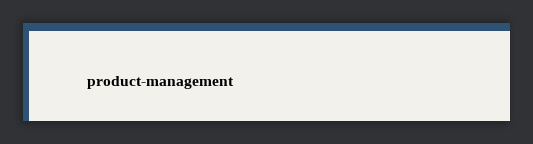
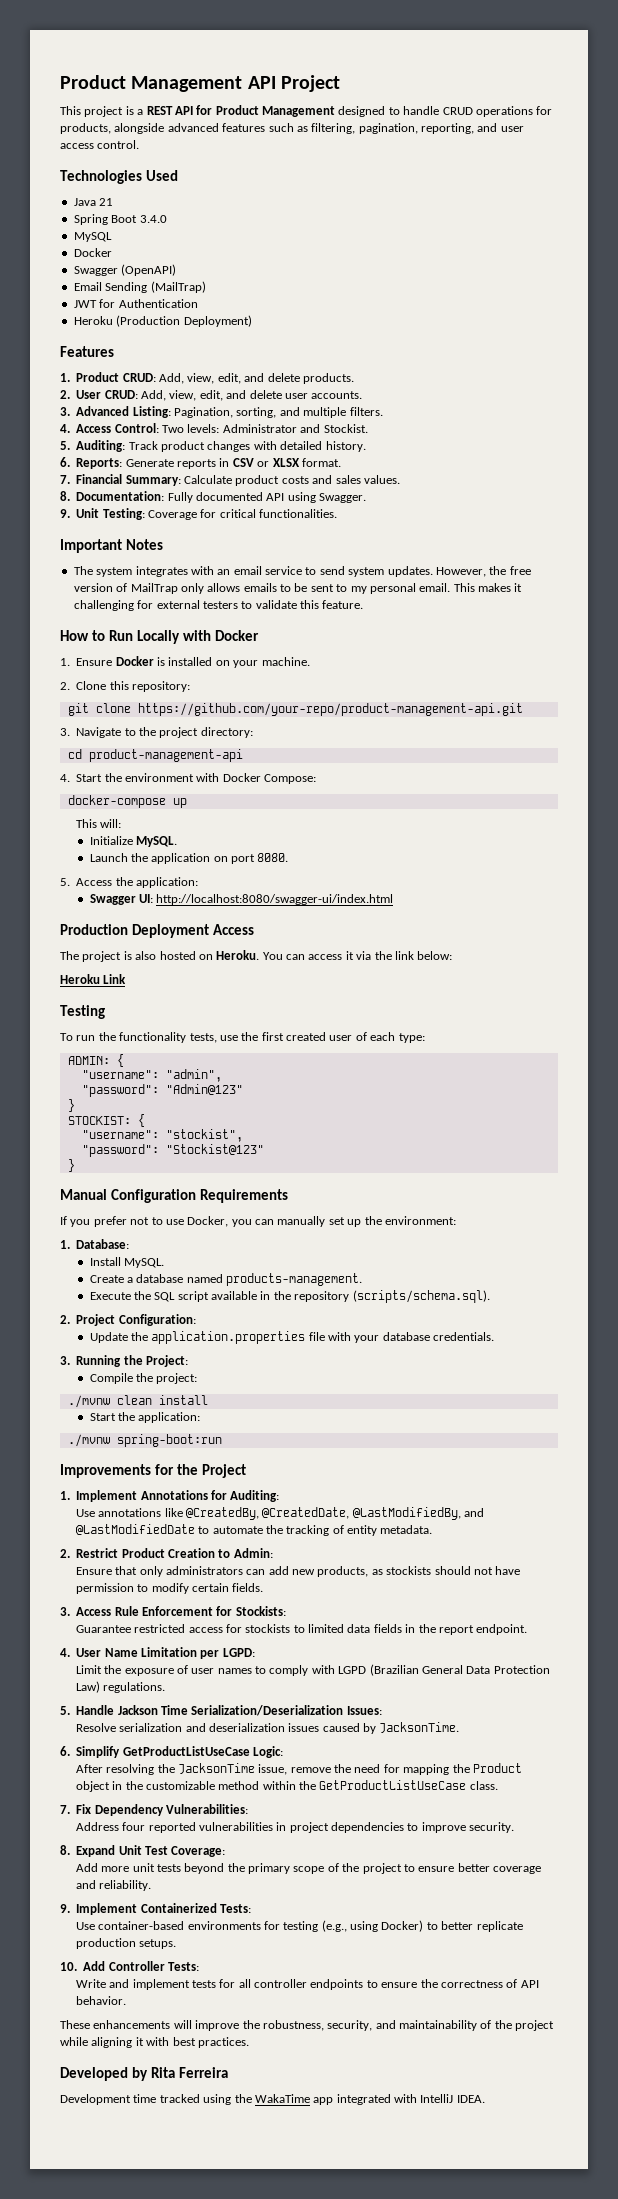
- product-management
+ Product Management API Project
+ This project is a REST API for Product Management designed to handle CRUD operations for products, alongside advanced features such as filtering, pagination, reporting, and user access control.
+ Technologies Used
+ Java 21
+ Spring Boot 3.4.0
+ MySQL
+ Docker
+ Swagger (OpenAPI)
+ Email Sending (MailTrap)
+ JWT for Authentication
+ Heroku (Production Deployment)
+ Features
+ 1. Product CRUD: Add, view, edit, and delete products.
+ 2. User CRUD: Add, view, edit, and delete user accounts.
+ 3. Advanced Listing: Pagination, sorting, and multiple filters.
+ 4. Access Control: Two levels: Administrator and Stockist.
+ 5. Auditing: Track product changes with detailed history.
+ 6. Reports: Generate reports in CSV or XLSX format.
+ 7. Financial Summary: Calculate product costs and sales values.
+ 8. Documentation: Fully documented API using Swagger.
+ 9. Unit Testing: Coverage for critical functionalities.
+ Important Notes
+ The system integrates with an email service to send system updates. However, the free version of MailTrap only allows emails to be sent to my personal email. This makes it challenging for external testers to validate this feature.
+ How to Run Locally with Docker
+ 1. Ensure Docker is installed on your machine.
+ 2. Clone this repository:
+ git clone https://github.com/your-repo/product-management-api.git
+ 3. Navigate to the project directory:
+ cd product-management-api
+ 4. Start the environment with Docker Compose:
+ docker-compose up
+ This will:
+ Initialize MySQL.
+ Launch the application on port 8080.
+ 5. Access the application:
+ Swagger UI: http://localhost:8080/swagger-ui/index.html
+ Production Deployment Access
+ The project is also hosted on Heroku. You can access it via the link below:
+ Heroku Link
+ Testing
+ To run the functionality tests, use the first created user of each type:
+ ADMIN: {
+ "username": "admin",
+ "password": "Admin@123"
+ }
+ STOCKIST: {
+ "username": "stockist",
+ "password": "Stockist@123"
+ }
+ Manual Configuration Requirements
+ If you prefer not to use Docker, you can manually set up the environment:
+ 1. Database:
+ Install MySQL.
+ Create a database named products-management.
+ Execute the SQL script available in the repository (scripts/schema.sql).
+ 2. Project Configuration:
+ Update the application.properties file with your database credentials.
+ 3. Running the Project:
+ Compile the project:
+ ./mvnw clean install
+ Start the application:
+ ./mvnw spring-boot:run
+ Improvements for the Project
+ 1. Implement Annotations for Auditing:
+ Use annotations like @CreatedBy, @CreatedDate, @LastModifiedBy, and @LastModifiedDate to automate the tracking of entity metadata.
+ 2. Restrict Product Creation to Admin:
+ Ensure that only administrators can add new products, as stockists should not have permission to modify certain fields.
+ 3. Access Rule Enforcement for Stockists:
+ Guarantee restricted access for stockists to limited data fields in the report endpoint.
+ 4. User Name Limitation per LGPD:
+ Limit the exposure of user names to comply with LGPD (Brazilian General Data Protection Law) regulations.
+ 5. Handle Jackson Time Serialization/Deserialization Issues:
+ Resolve serialization and deserialization issues caused by JacksonTime.
+ 6. Simplify GetProductListUseCase Logic:
+ After resolving the JacksonTime issue, remove the need for mapping the Product object in the customizable method within the GetProductListUseCase class.
+ 7. Fix Dependency Vulnerabilities:
+ Address four reported vulnerabilities in project dependencies to improve security.
+ 8. Expand Unit Test Coverage:
+ Add more unit tests beyond the primary scope of the project to ensure better coverage and reliability.
+ 9. Implement Containerized Tests:
+ Use container-based environments for testing (e.g., using Docker) to better replicate production setups.
+ 10. Add Controller Tests:
+ Write and implement tests for all controller endpoints to ensure the correctness of API behavior.
+ These enhancements will improve the robustness, security, and maintainability of the project while aligning it with best practices.
+ Developed by Rita Ferreira
+ Development time tracked using the WakaTime app integrated with IntelliJ IDEA.

